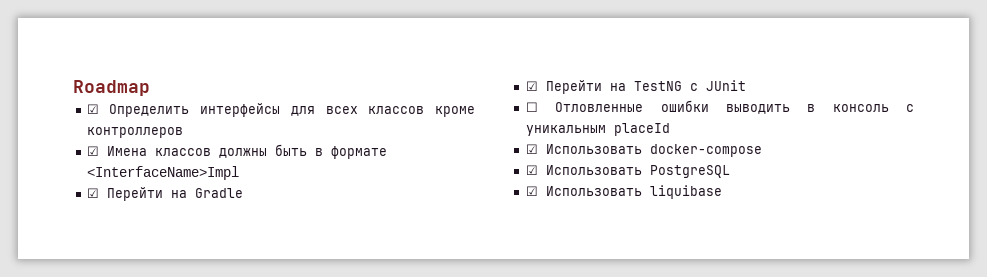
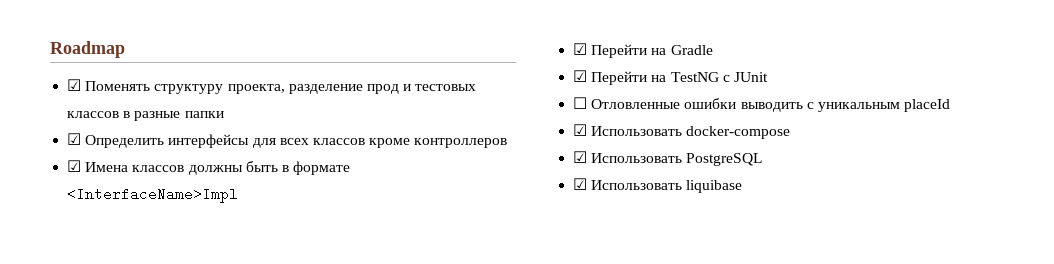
+ ☑ Поменять структуру проекта, разделение прод и тестовых классов в разные папки
- ☐ Отловленные ошибки выводить в консоль с уникальным placeId
+ ☐ Отловленные ошибки выводить с уникальным placeId

